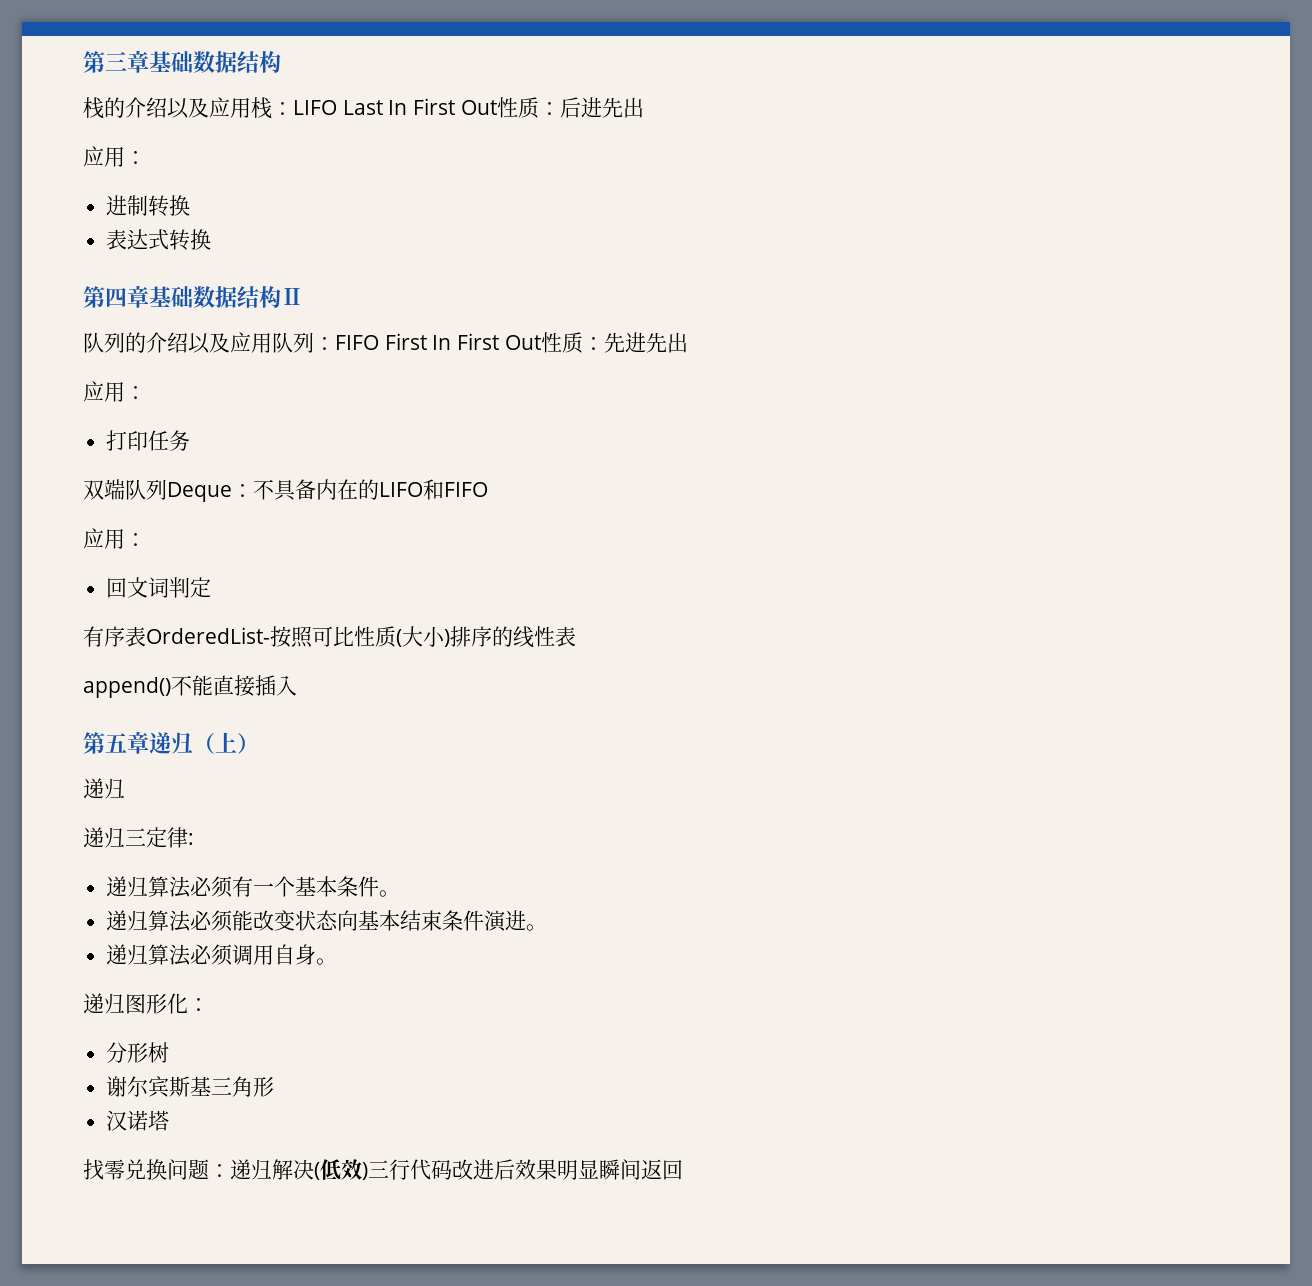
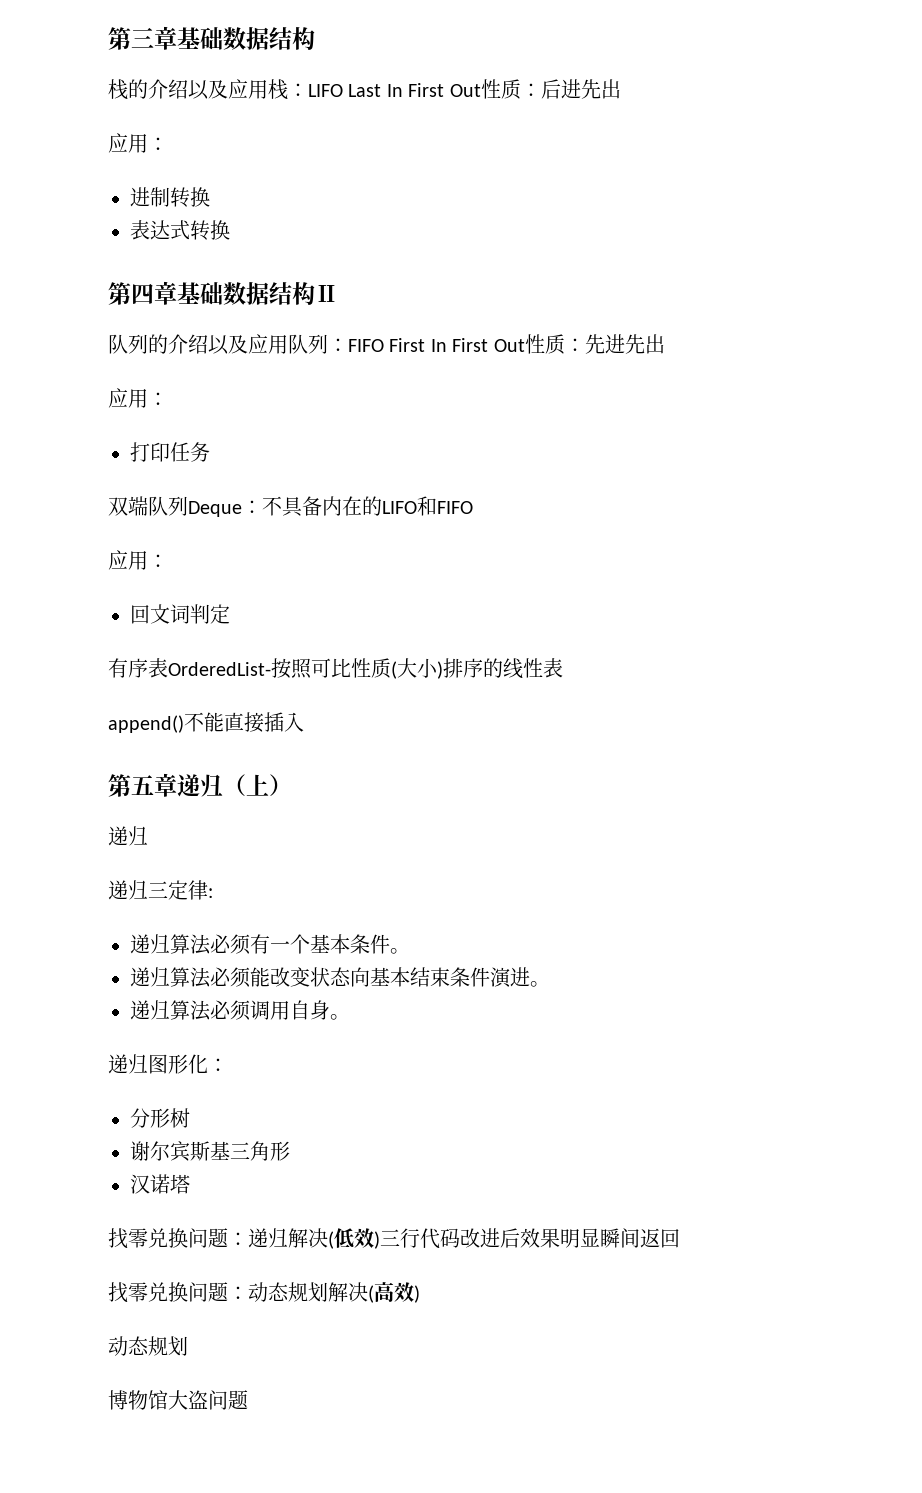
+ 找零兑换问题：动态规划解决(高效)
+ 动态规划
+ 博物馆大盗问题

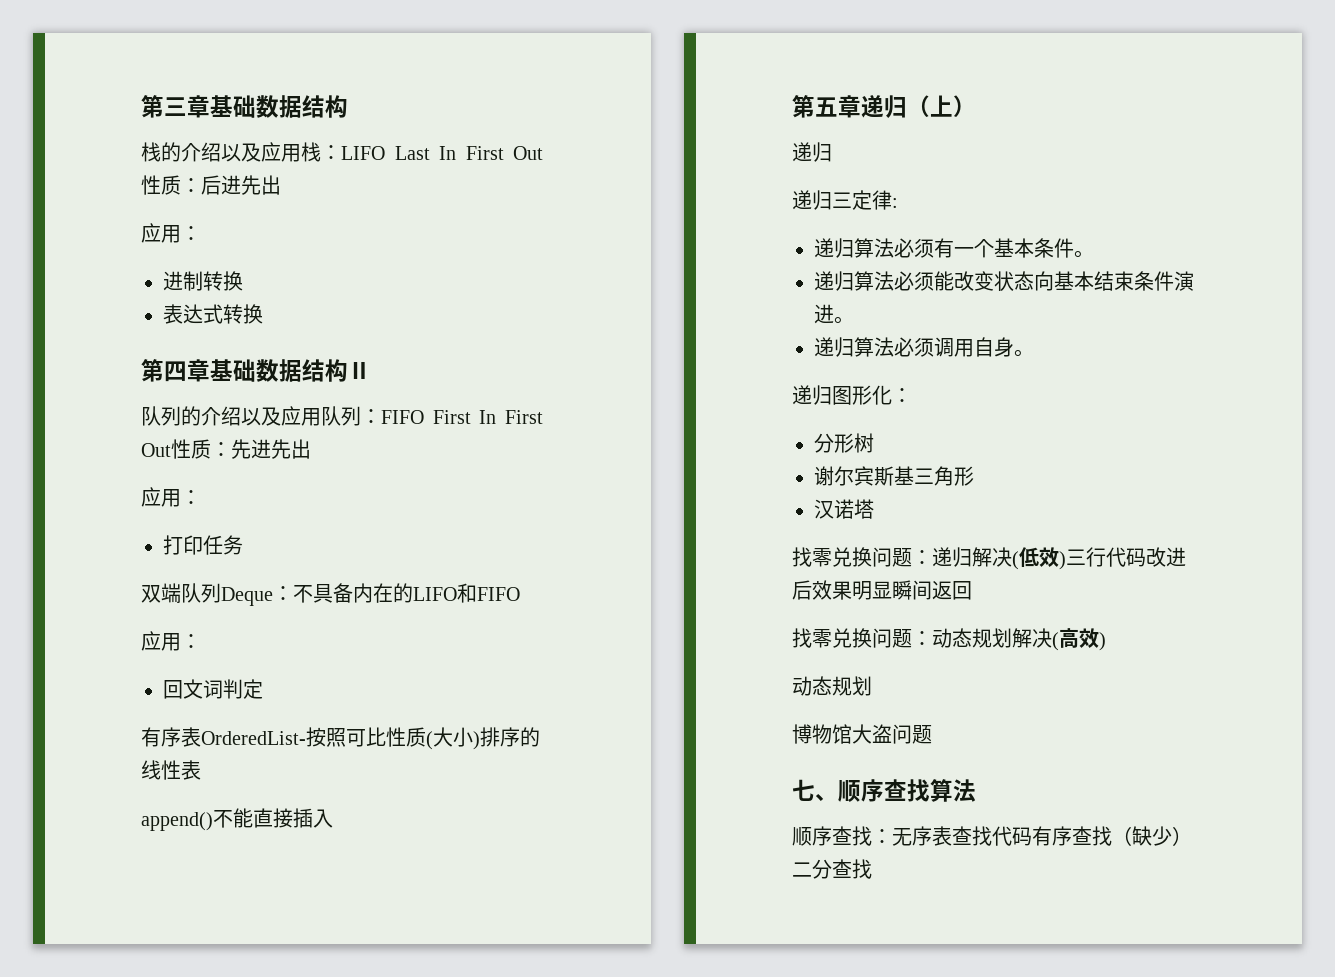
+ 七、顺序查找算法
+ 顺序查找：无序表查找代码有序查找（缺少）二分查找

